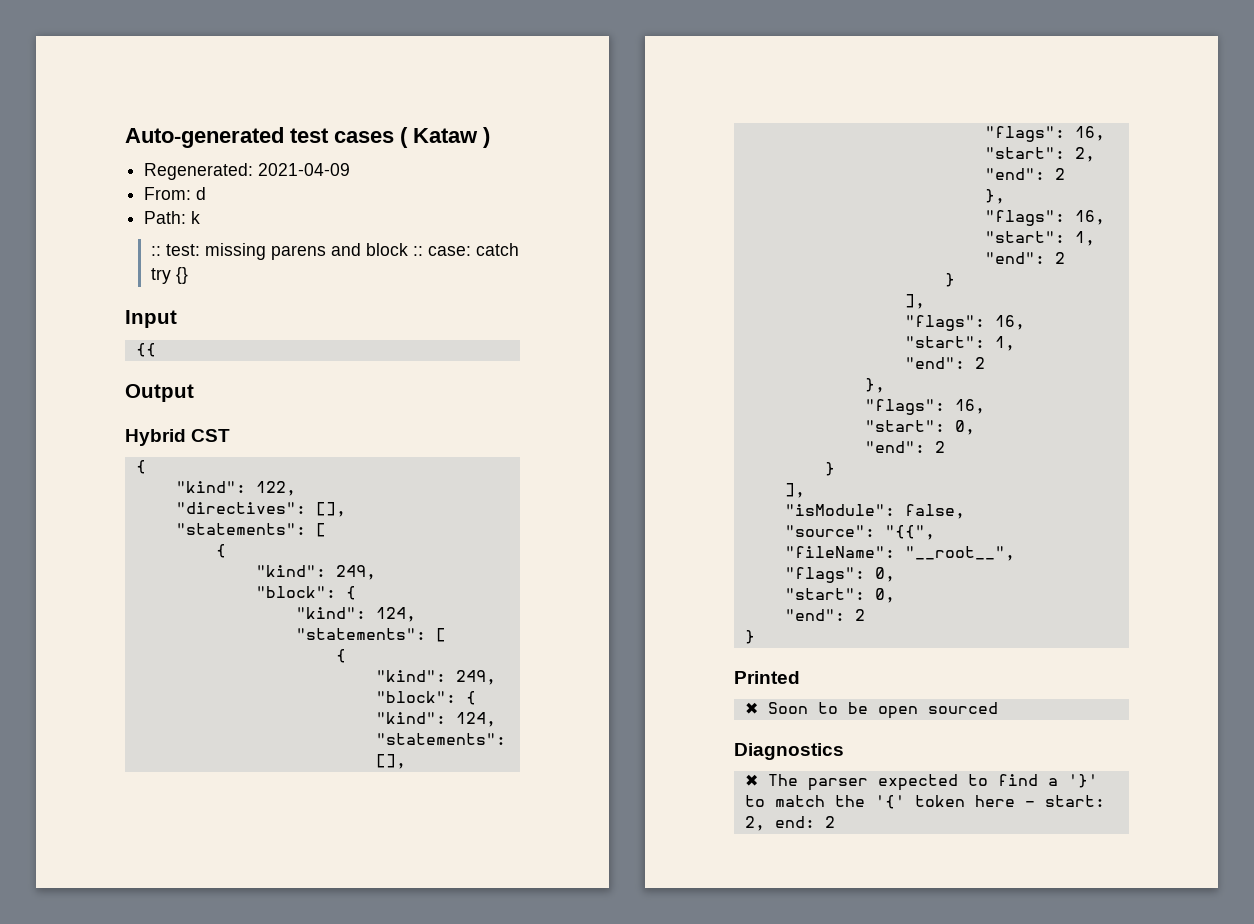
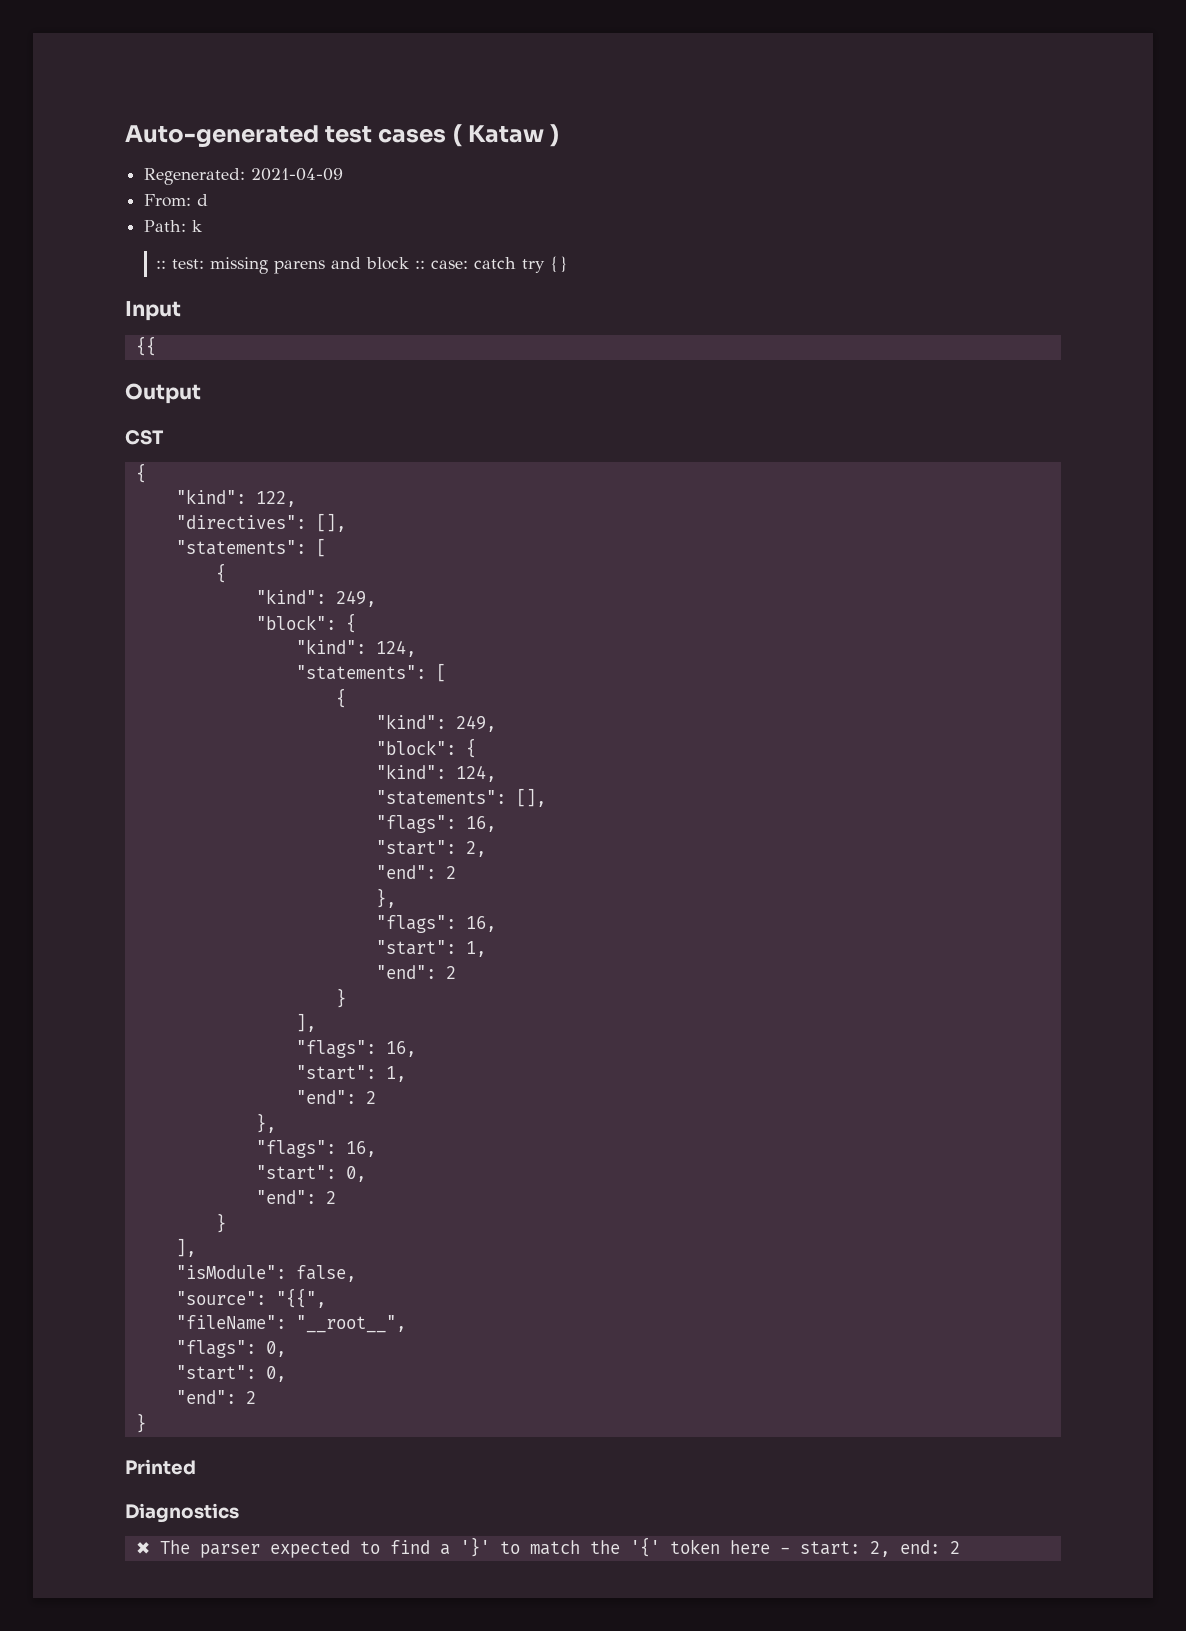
- Hybrid CST
+ CST
- ✖ Soon to be open sourced

